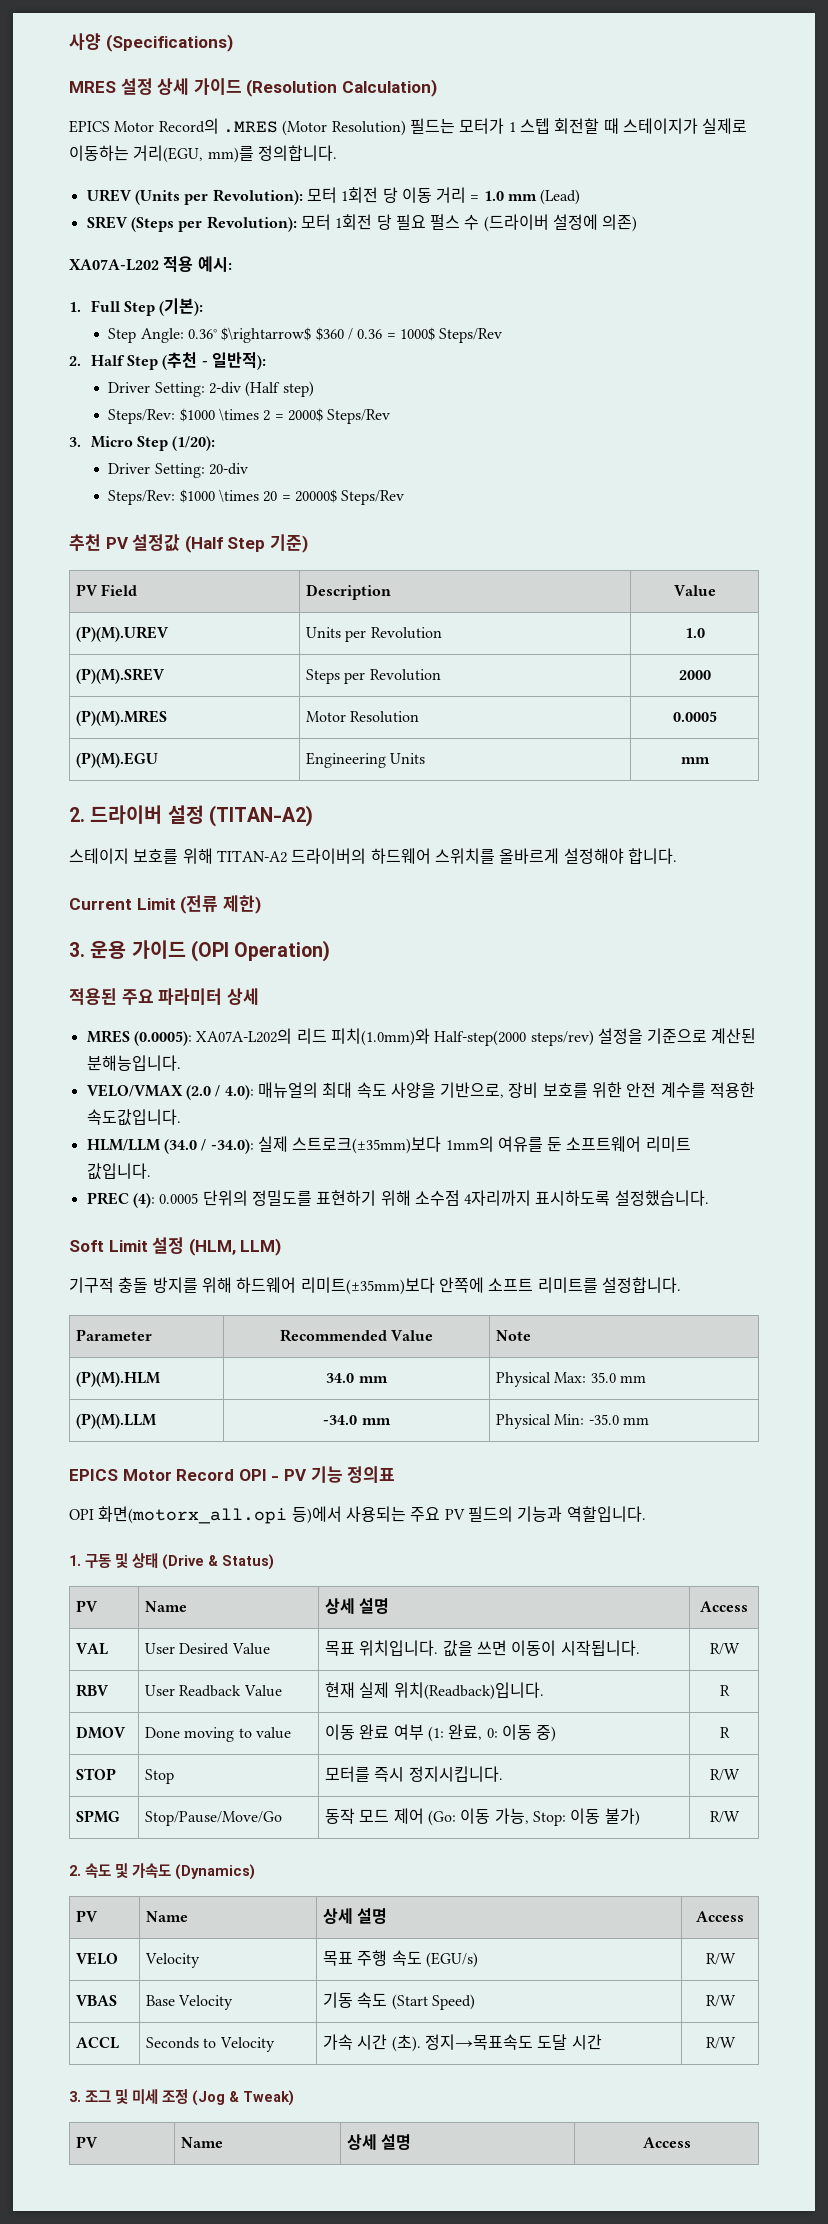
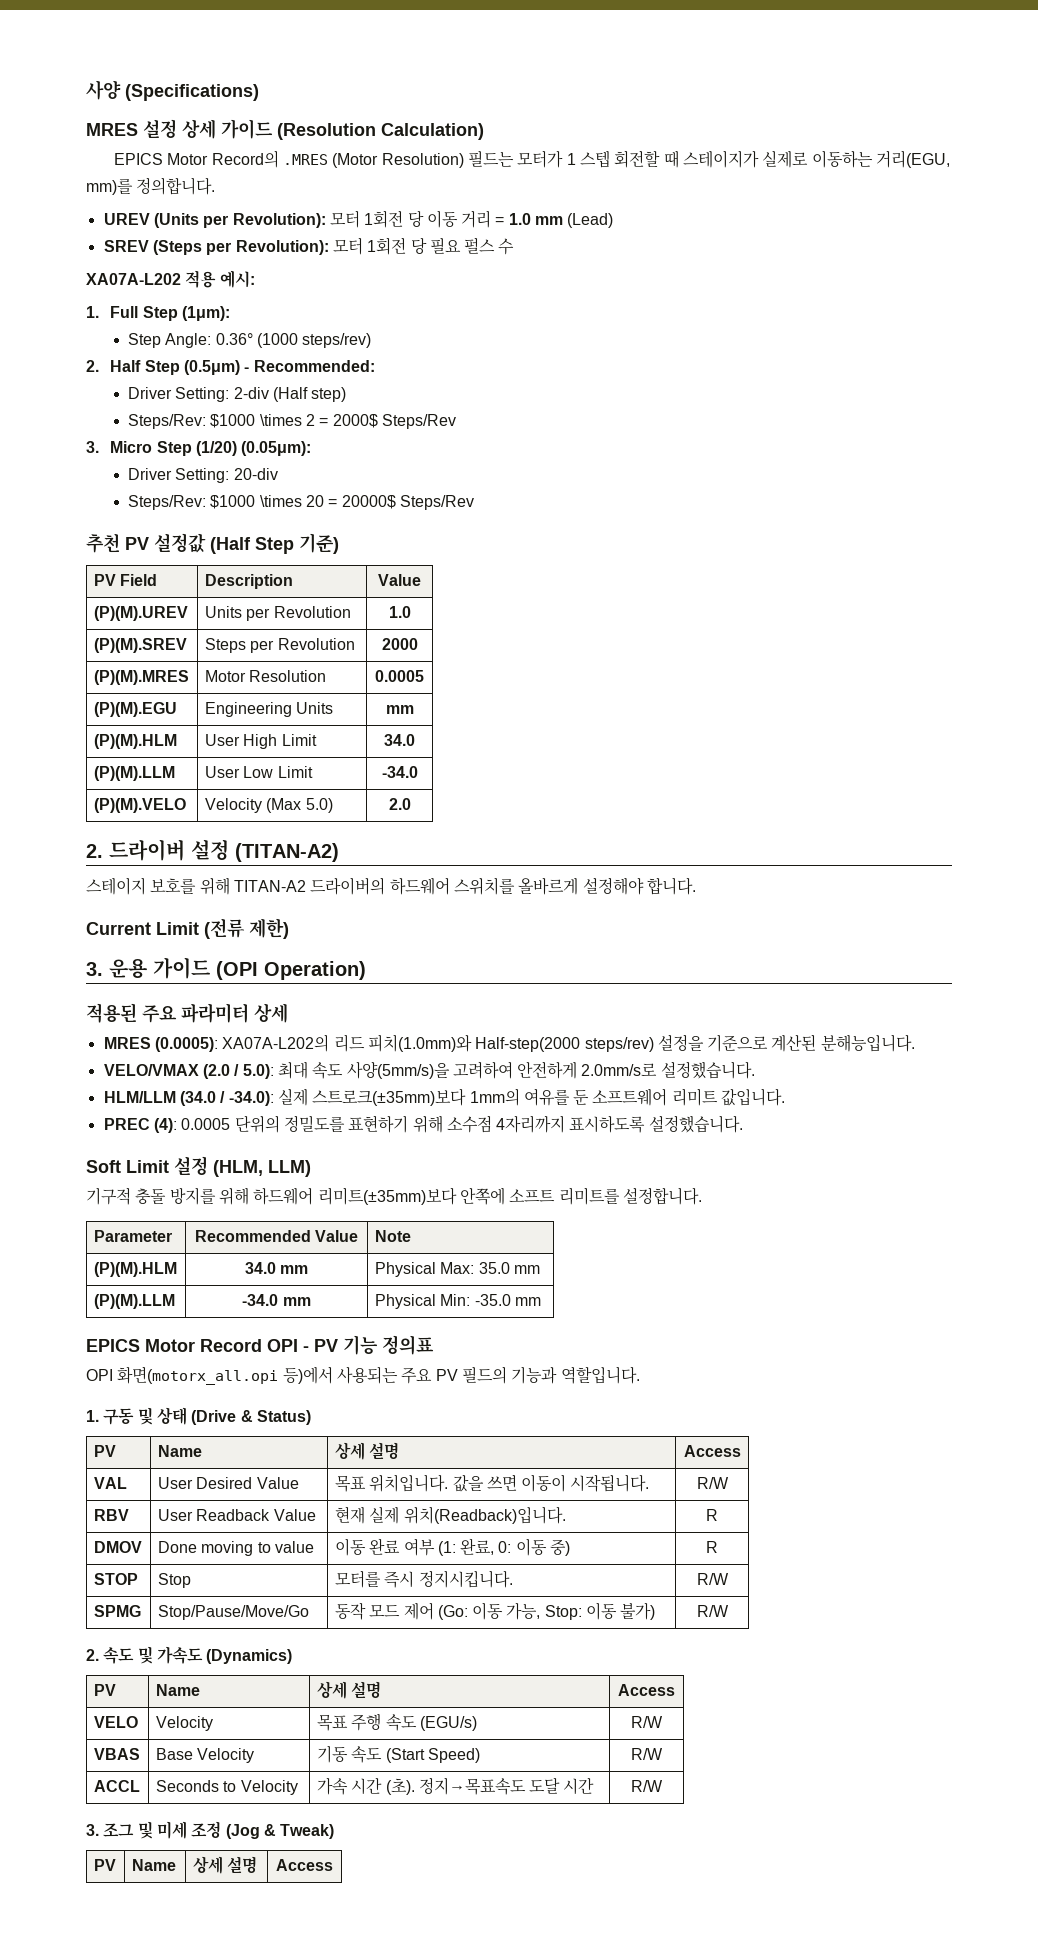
- SREV (Steps per Revolution): 모터 1회전 당 필요 펄스 수 (드라이버 설정에 의존)
+ SREV (Steps per Revolution): 모터 1회전 당 필요 펄스 수
- 1. Full Step (기본):
+ 1. Full Step (1μm):
- Step Angle: 0.36° $\rightarrow$ $360 / 0.36 = 1000$ Steps/Rev
+ Step Angle: 0.36° (1000 steps/rev)
- 2. Half Step (추천 - 일반적):
+ 2. Half Step (0.5μm) - Recommended:
- 3. Micro Step (1/20):
+ 3. Micro Step (1/20) (0.05μm):
+ (P)(M).HLM | User High Limit | 34.0
+ (P)(M).LLM | User Low Limit | -34.0
+ (P)(M).VELO | Velocity (Max 5.0) | 2.0
- VELO/VMAX (2.0 / 4.0): 매뉴얼의 최대 속도 사양을 기반으로, 장비 보호를 위한 안전 계수를 적용한 속도값입니다.
+ VELO/VMAX (2.0 / 5.0): 최대 속도 사양(5mm/s)을 고려하여 안전하게 2.0mm/s로 설정했습니다.

